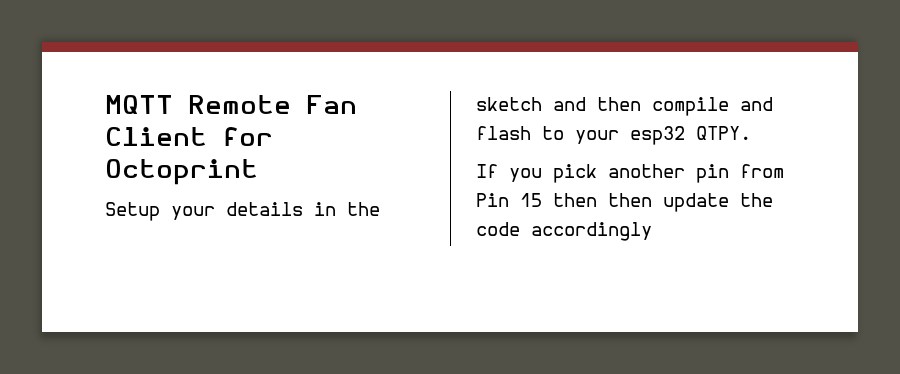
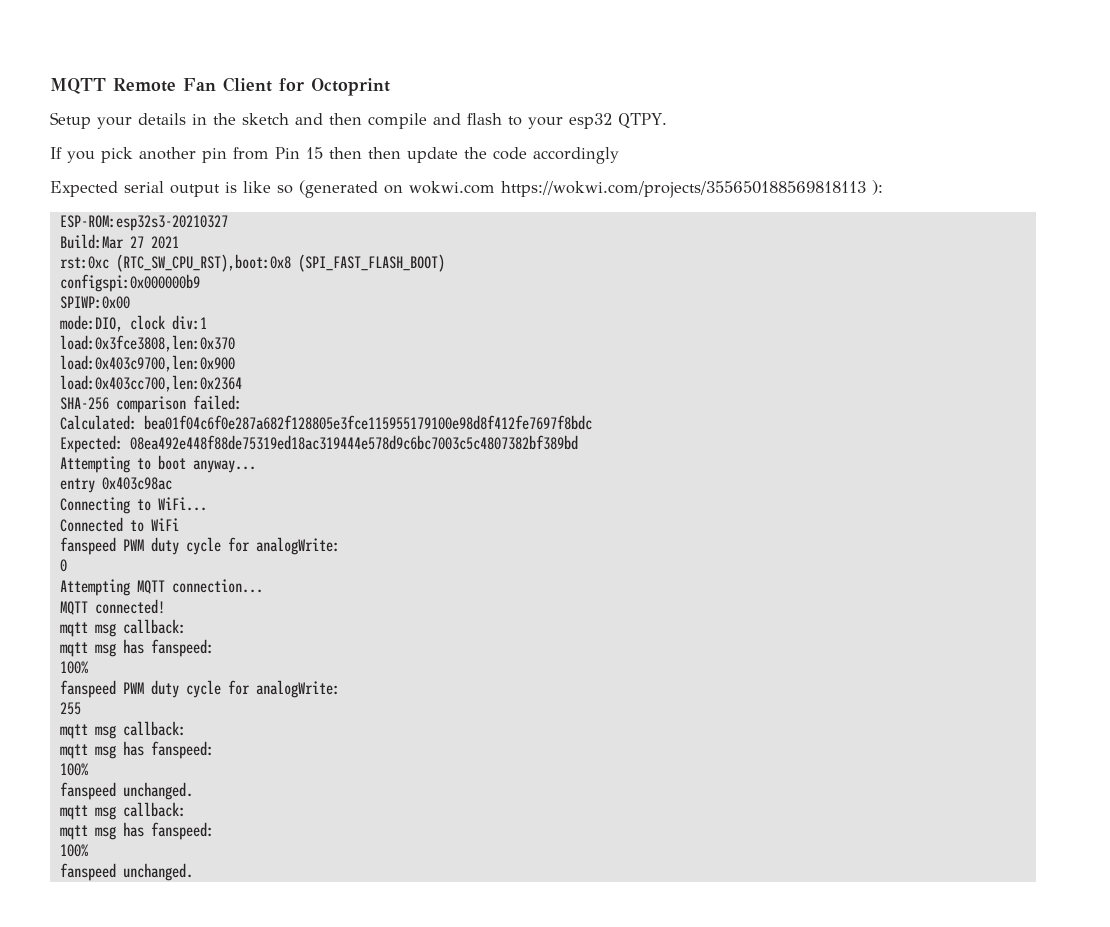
+ Expected serial output is like so (generated on wokwi.com https://wokwi.com/projects/355650188569818113 ):
+ ESP-ROM:esp32s3-20210327
+ Build:Mar 27 2021
+ rst:0xc (RTC_SW_CPU_RST),boot:0x8 (SPI_FAST_FLASH_BOOT)
+ configspi:0x000000b9
+ SPIWP:0x00
+ mode:DIO, clock div:1
+ load:0x3fce3808,len:0x370
+ load:0x403c9700,len:0x900
+ load:0x403cc700,len:0x2364
+ SHA-256 comparison failed:
+ Calculated: bea01f04c6f0e287a682f128805e3fce115955179100e98d8f412fe7697f8bdc
+ Expected: 08ea492e448f88de75319ed18ac319444e578d9c6bc7003c5c4807382bf389bd
+ Attempting to boot anyway...
+ entry 0x403c98ac
+ Connecting to WiFi...
+ Connected to WiFi
+ fanspeed PWM duty cycle for analogWrite:
+ 0
+ Attempting MQTT connection...
+ MQTT connected!
+ mqtt msg callback:
+ mqtt msg has fanspeed:
+ 100%
+ fanspeed PWM duty cycle for analogWrite:
+ 255
+ mqtt msg callback:
+ mqtt msg has fanspeed:
+ 100%
+ fanspeed unchanged.
+ mqtt msg callback:
+ mqtt msg has fanspeed:
+ 100%
+ fanspeed unchanged.

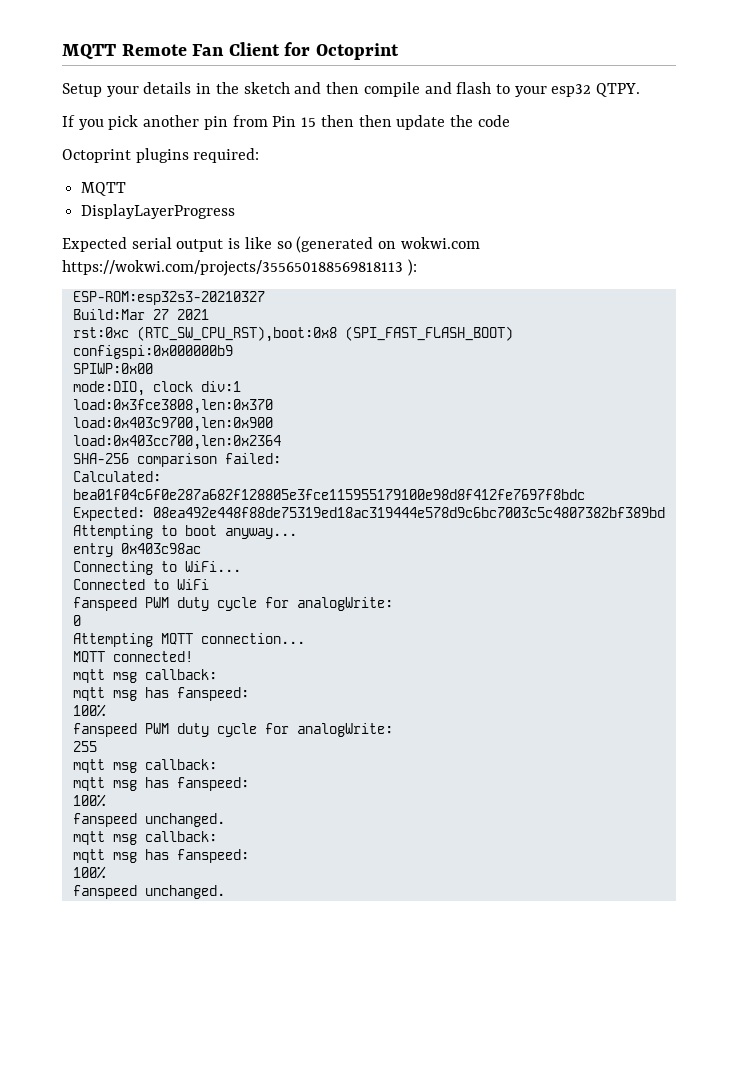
- If you pick another pin from Pin 15 then then update the code accordingly
+ If you pick another pin from Pin 15 then then update the code
+ Octoprint plugins required:
+ MQTT
+ DisplayLayerProgress

